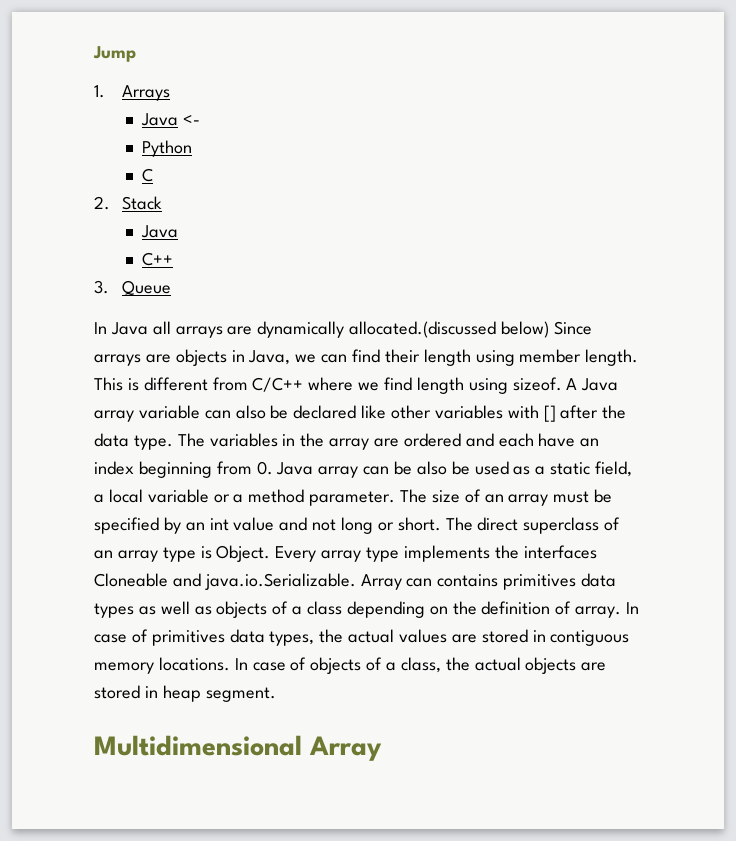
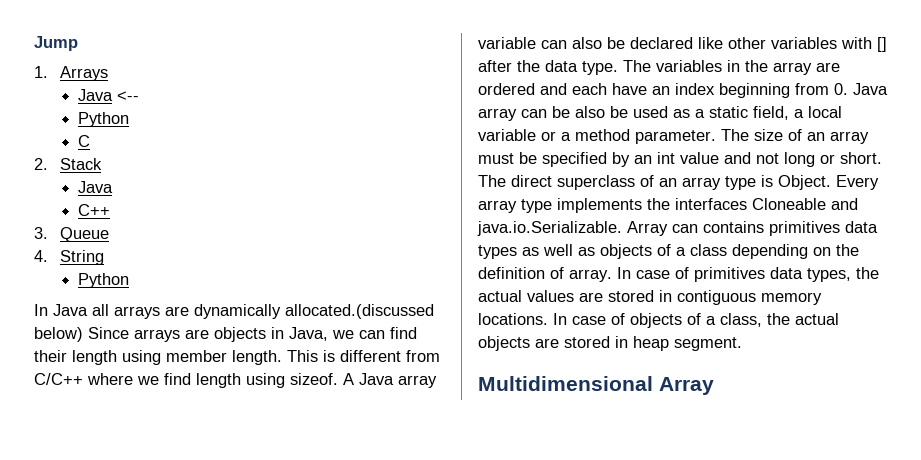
- Java <-
+ Java <--
+ 4. String
+ Python

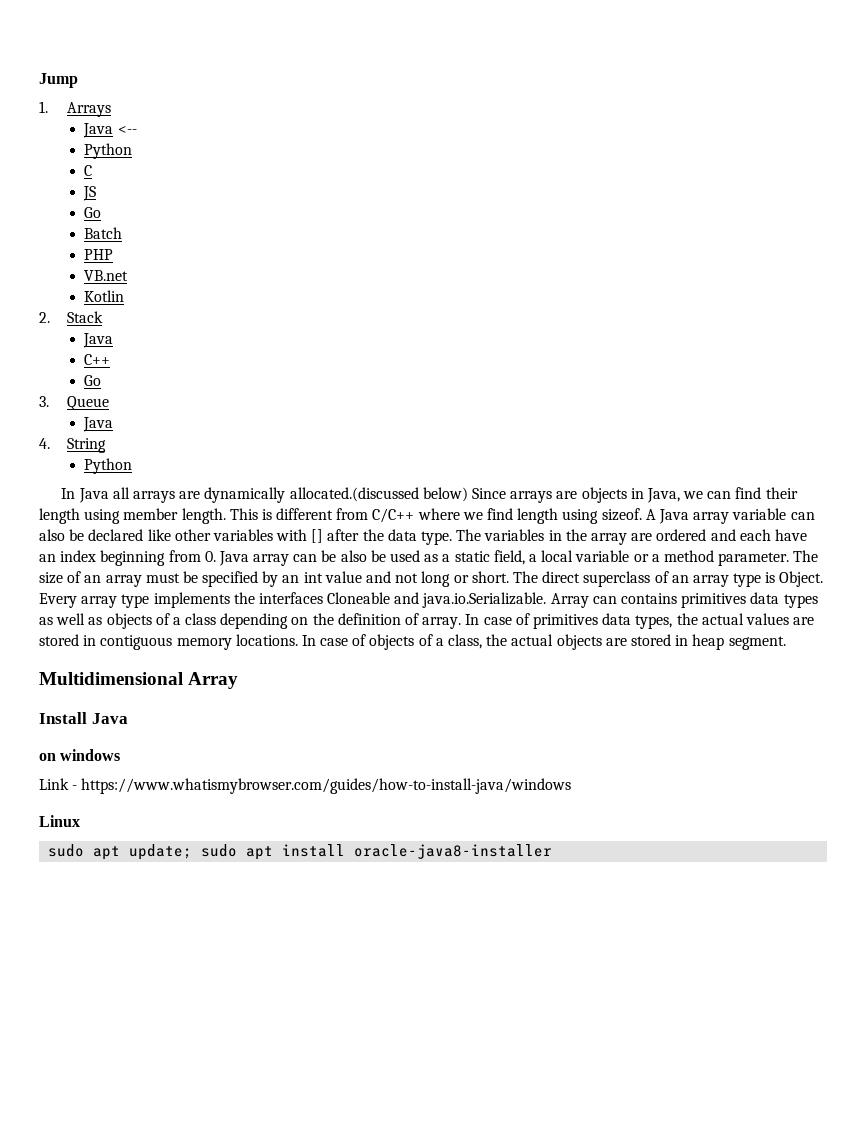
+ JS
+ Go
+ Batch
+ PHP
+ VB.net
+ Kotlin
  C++
+ Go
  3. Queue
+ Java
+ Install Java
+ on windows
+ Link - https://www.whatismybrowser.com/guides/how-to-install-java/windows
+ Linux
+ sudo apt update; sudo apt install oracle-java8-installer

